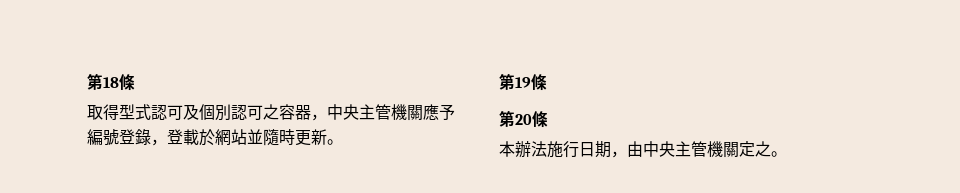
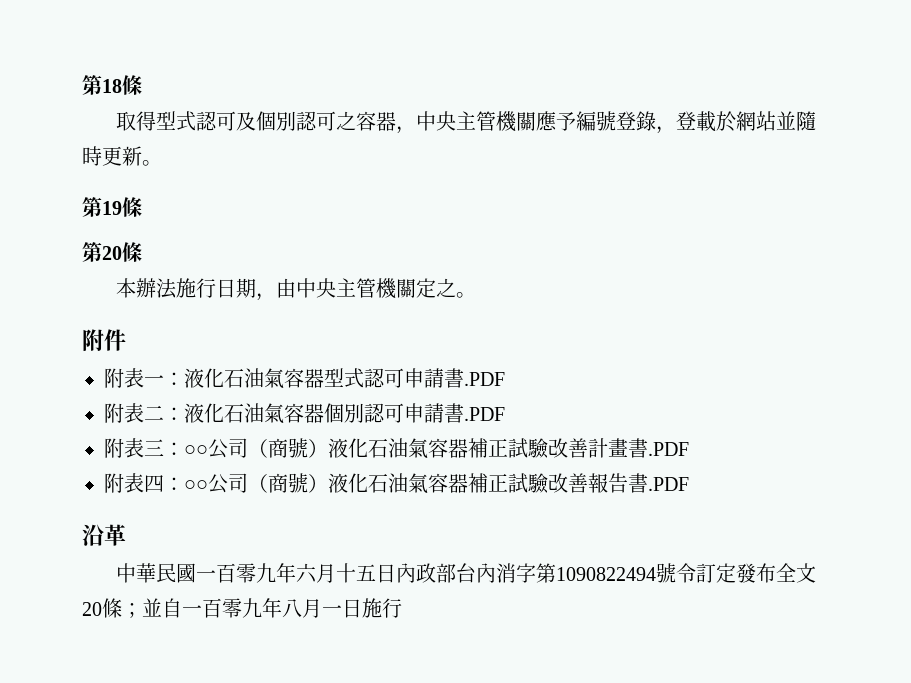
+ 附件
+ 附表一：液化石油氣容器型式認可申請書.PDF
+ 附表二：液化石油氣容器個別認可申請書.PDF
+ 附表三：○○公司（商號）液化石油氣容器補正試驗改善計畫書.PDF
+ 附表四：○○公司（商號）液化石油氣容器補正試驗改善報告書.PDF
+ 沿革
+ 中華民國一百零九年六月十五日內政部台內消字第1090822494號令訂定發布全文20條；並自一百零九年八月一日施行

